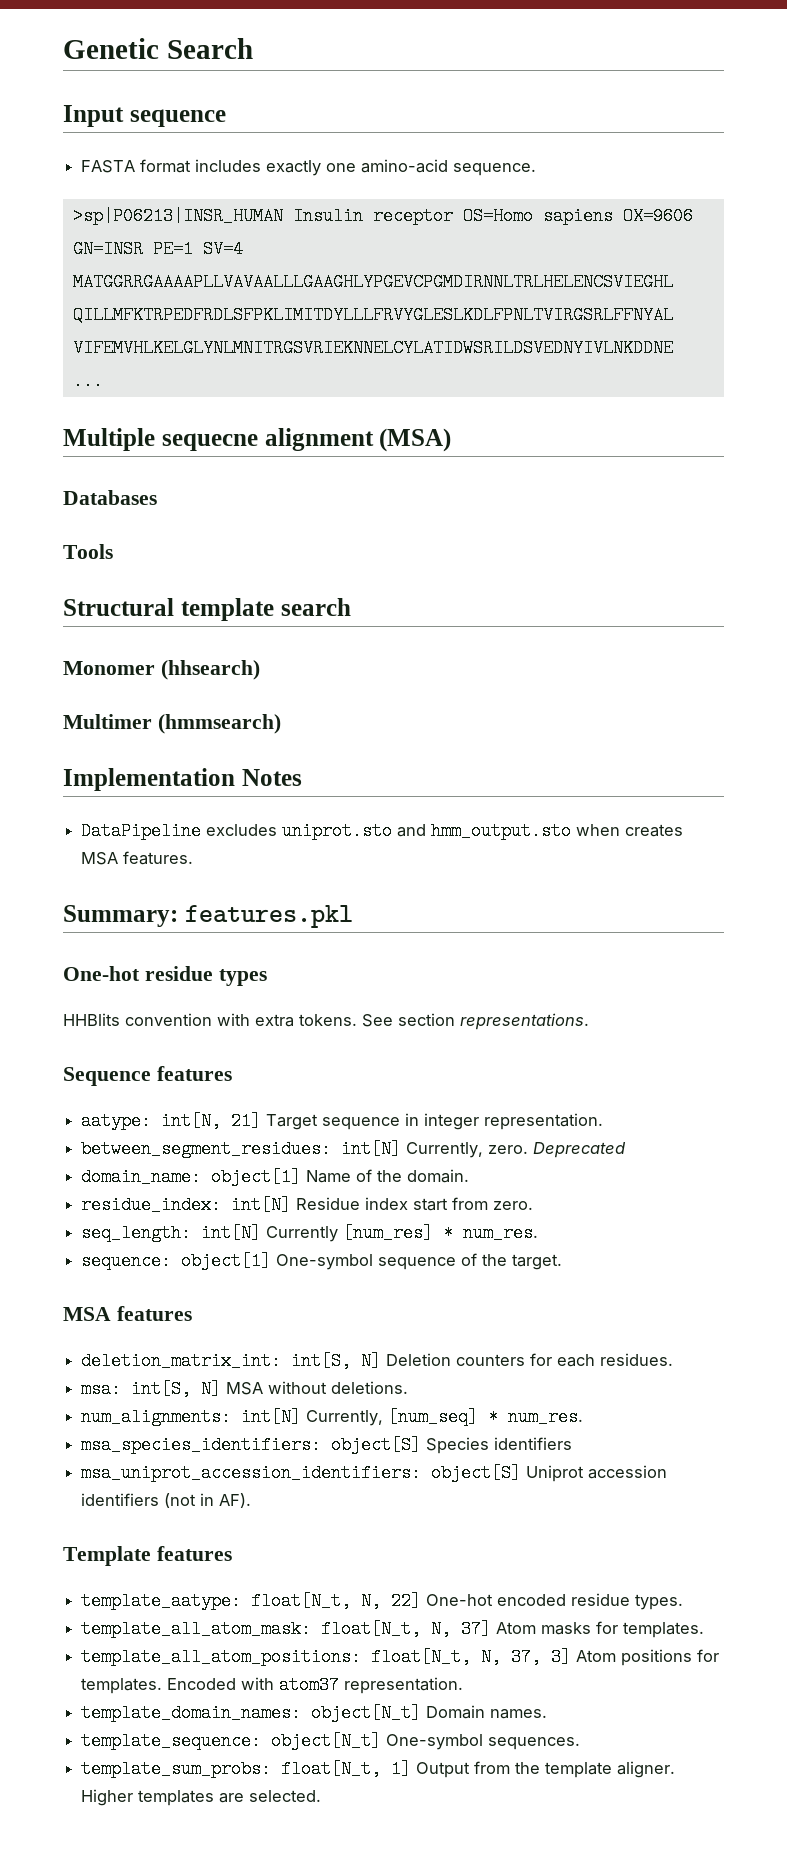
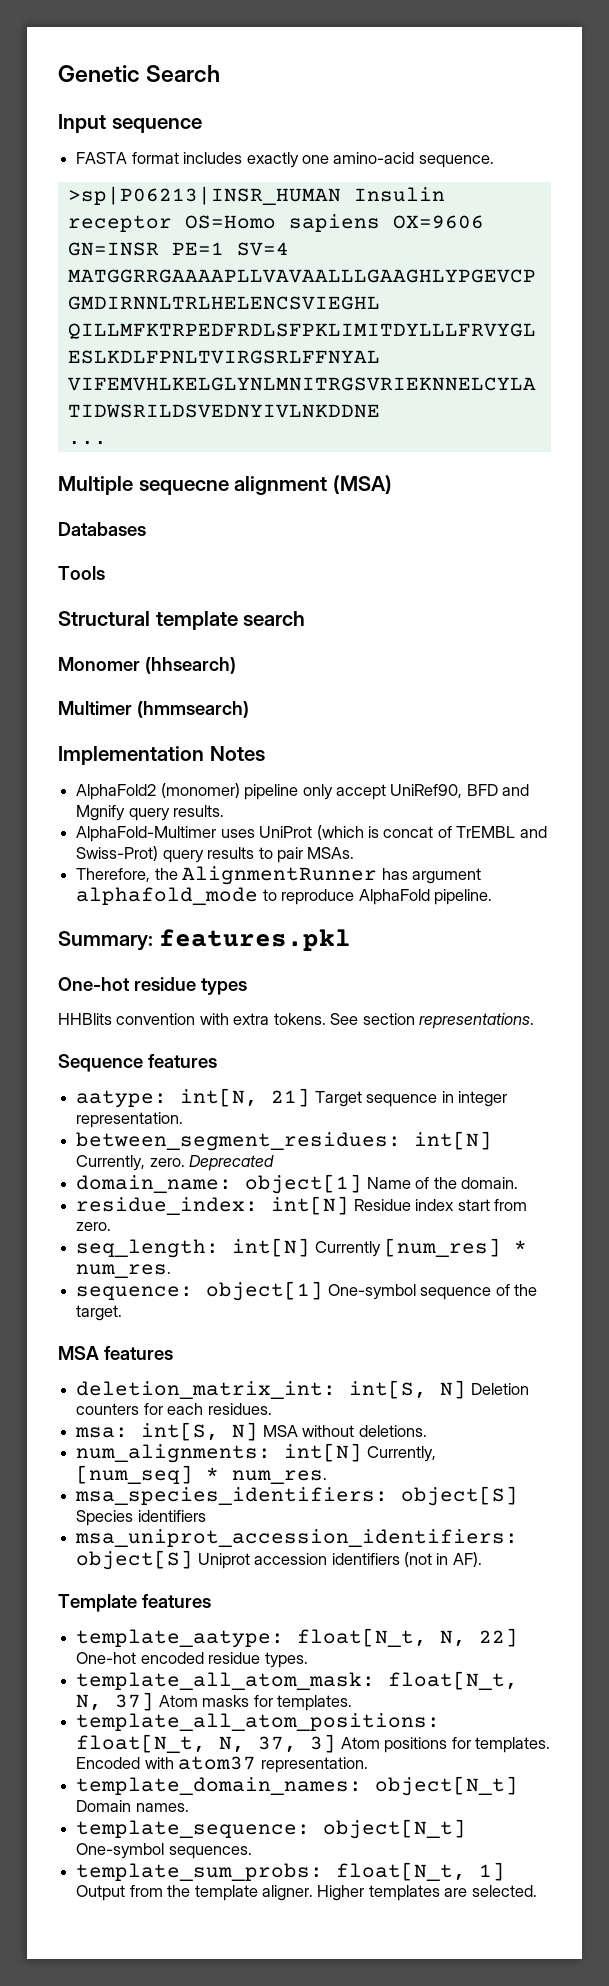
- DataPipeline excludes uniprot.sto and hmm_output.sto when creates MSA features.
+ AlphaFold2 (monomer) pipeline only accept UniRef90, BFD and Mgnify query results.
+ AlphaFold-Multimer uses UniProt (which is concat of TrEMBL and Swiss-Prot) query results to pair MSAs.
+ Therefore, the AlignmentRunner has argument alphafold_mode to reproduce AlphaFold pipeline.

